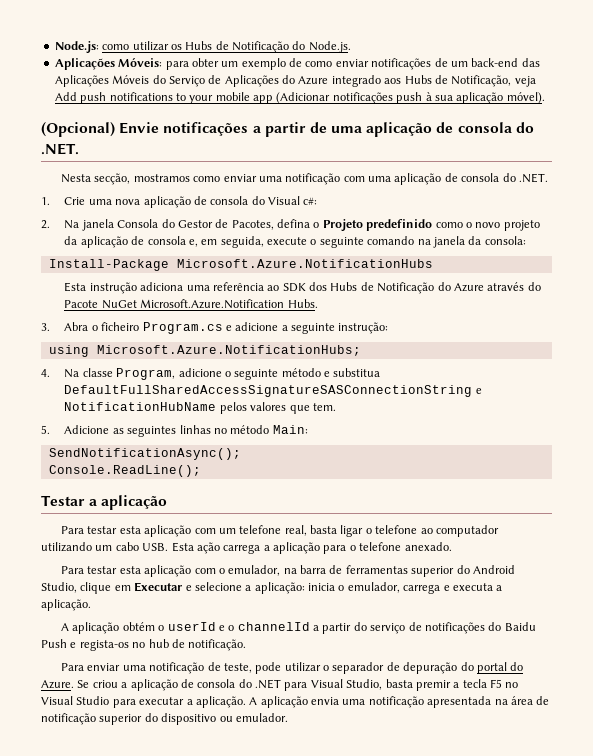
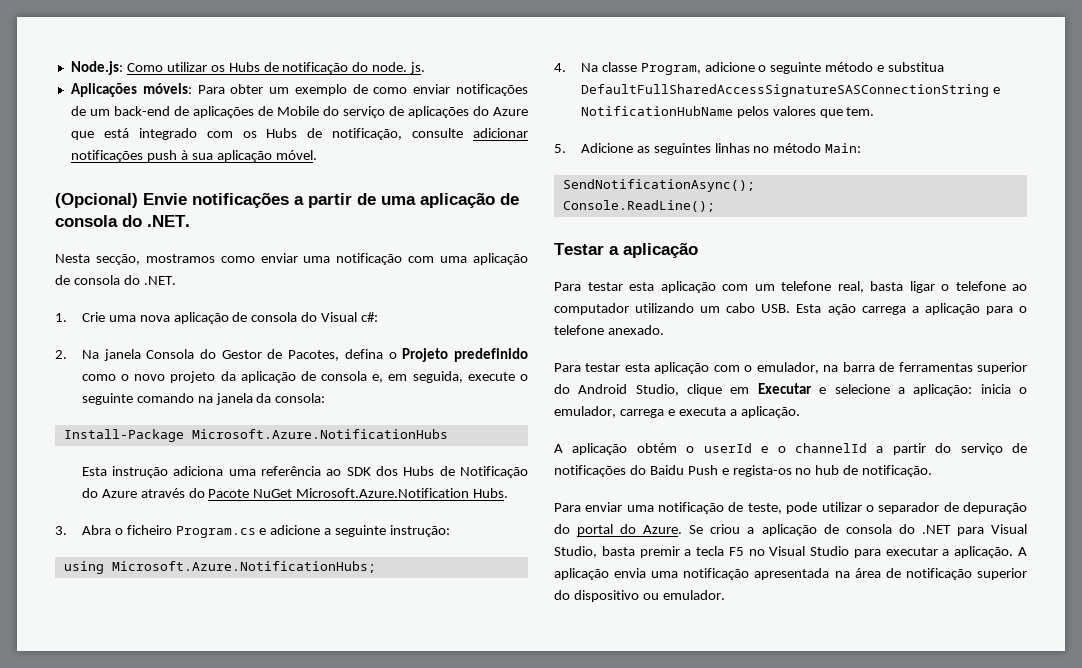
- Node.js: como utilizar os Hubs de Notificação do Node.js.
- Aplicações Móveis: para obter um exemplo de como enviar notificações de um back-end das Aplicações Móveis do Serviço de Aplicações do Azure integrado aos Hubs de Notificação, veja Add push notifications to your mobile app (Adicionar notificações push à sua aplicação móvel).
+ Node.js: Como utilizar os Hubs de notificação do node. js.
+ Aplicações móveis: Para obter um exemplo de como enviar notificações de um back-end de aplicações de Mobile do serviço de aplicações do Azure que está integrado com os Hubs de notificação, consulte adicionar notificações push à sua aplicação móvel.

